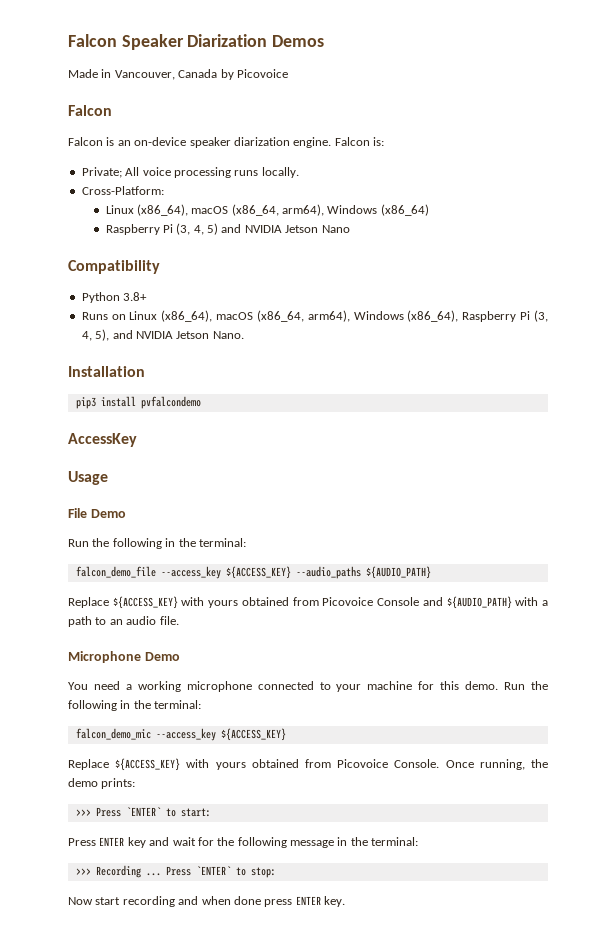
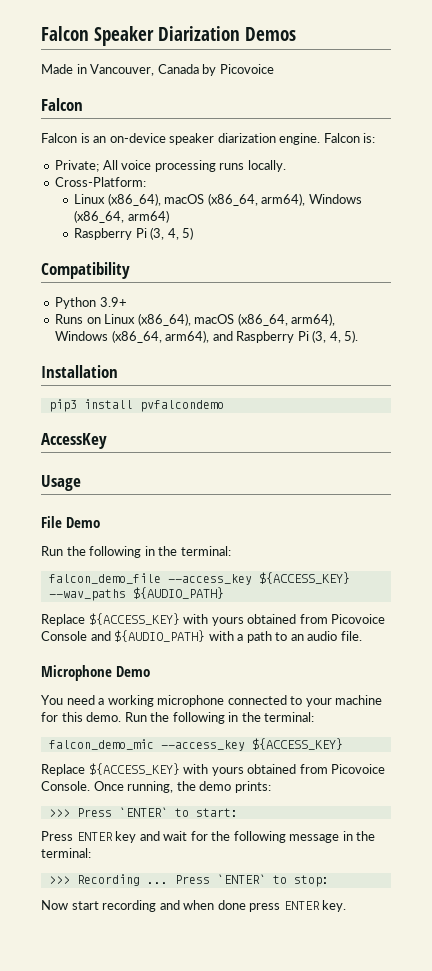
- Linux (x86_64), macOS (x86_64, arm64), Windows (x86_64)
+ Linux (x86_64), macOS (x86_64, arm64), Windows (x86_64, arm64)
- Raspberry Pi (3, 4, 5) and NVIDIA Jetson Nano
+ Raspberry Pi (3, 4, 5)
- Python 3.8+
+ Python 3.9+
- Runs on Linux (x86_64), macOS (x86_64, arm64), Windows (x86_64), Raspberry Pi (3, 4, 5), and NVIDIA Jetson Nano.
+ Runs on Linux (x86_64), macOS (x86_64, arm64), Windows (x86_64, arm64), and Raspberry Pi (3, 4, 5).
- falcon_demo_file --access_key ${ACCESS_KEY} --audio_paths ${AUDIO_PATH}
+ falcon_demo_file --access_key ${ACCESS_KEY} --wav_paths ${AUDIO_PATH}

